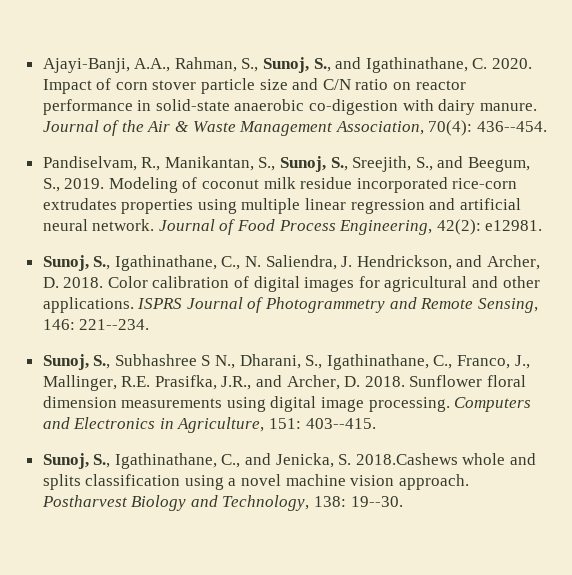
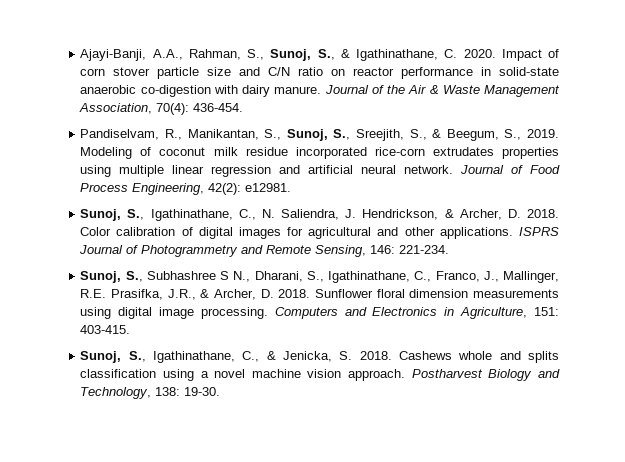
- Ajayi-Banji, A.A., Rahman, S., Sunoj, S., and Igathinathane, C. 2020.
+ Ajayi-Banji, A.A., Rahman, S., Sunoj, S., & Igathinathane, C. 2020.
- Journal of the Air & Waste Management Association, 70(4): 436--454.
+ Journal of the Air & Waste Management Association, 70(4): 436-454.
- Pandiselvam, R., Manikantan, S., Sunoj, S., Sreejith, S., and Beegum, S., 2019.
+ Pandiselvam, R., Manikantan, S., Sunoj, S., Sreejith, S., & Beegum, S., 2019.
- Sunoj, S., Igathinathane, C., N. Saliendra, J. Hendrickson, and Archer, D. 2018.
+ Sunoj, S., Igathinathane, C., N. Saliendra, J. Hendrickson, & Archer, D. 2018.
- ISPRS Journal of Photogrammetry and Remote Sensing, 146: 221--234.
+ ISPRS Journal of Photogrammetry and Remote Sensing, 146: 221-234.
- Sunoj, S., Subhashree S N., Dharani, S., Igathinathane, C., Franco, J., Mallinger, R.E. Prasifka, J.R., and Archer, D. 2018.
+ Sunoj, S., Subhashree S N., Dharani, S., Igathinathane, C., Franco, J., Mallinger, R.E. Prasifka, J.R., & Archer, D. 2018.
- Computers and Electronics in Agriculture, 151: 403--415.
- Sunoj, S., Igathinathane, C., and Jenicka, S. 2018.Cashews whole and splits classification using a novel machine vision approach.
+ Computers and Electronics in Agriculture, 151: 403-415.
+ Sunoj, S., Igathinathane, C., & Jenicka, S. 2018. Cashews whole and splits classification using a novel machine vision approach.
- Postharvest Biology and Technology, 138: 19--30.
+ Postharvest Biology and Technology, 138: 19-30.

